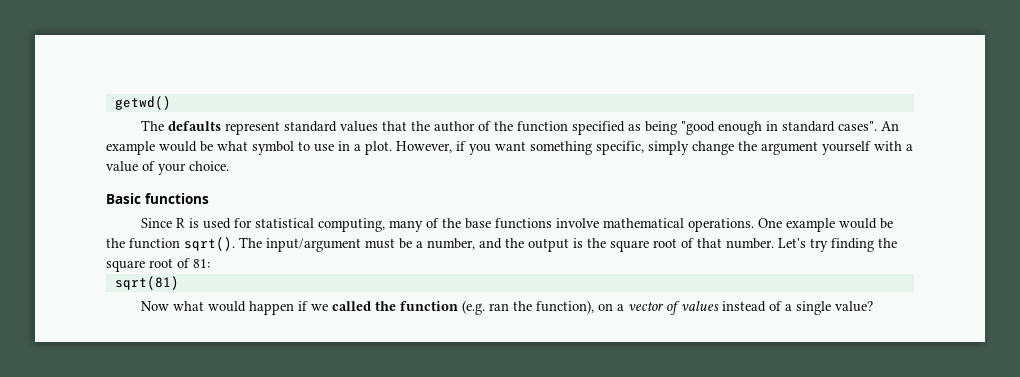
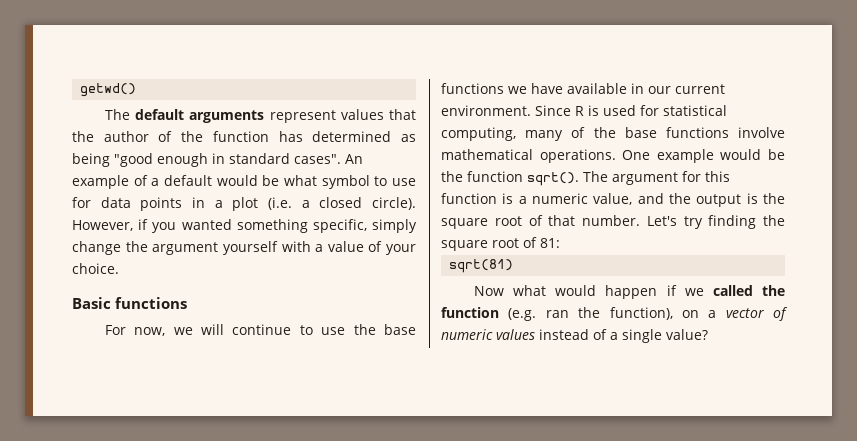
- The defaults represent standard values that the author of the function specified as being "good enough in standard cases".
+ The default arguments represent values that the author of the function has determined as being "good enough in standard cases".
- An example would be what symbol to use in a plot.
+ An example of a default would be what symbol to use for data points in a plot (i.e. a closed circle).
- However, if you want something specific, simply change the argument yourself with a value of your choice.
+ However, if you wanted something specific, simply change the argument yourself with a value of your choice.
+ For now, we will continue to use the base functions we have available in our current environment.
- The input/argument must be a number, and the output is the square root of that number.
+ The argument for this function is a numeric value, and the output is the square root of that number.
- Now what would happen if we called the function (e.g. ran the function), on a vector of values instead of a single value?
+ Now what would happen if we called the function (e.g. ran the function), on a vector of numeric values instead of a single value?

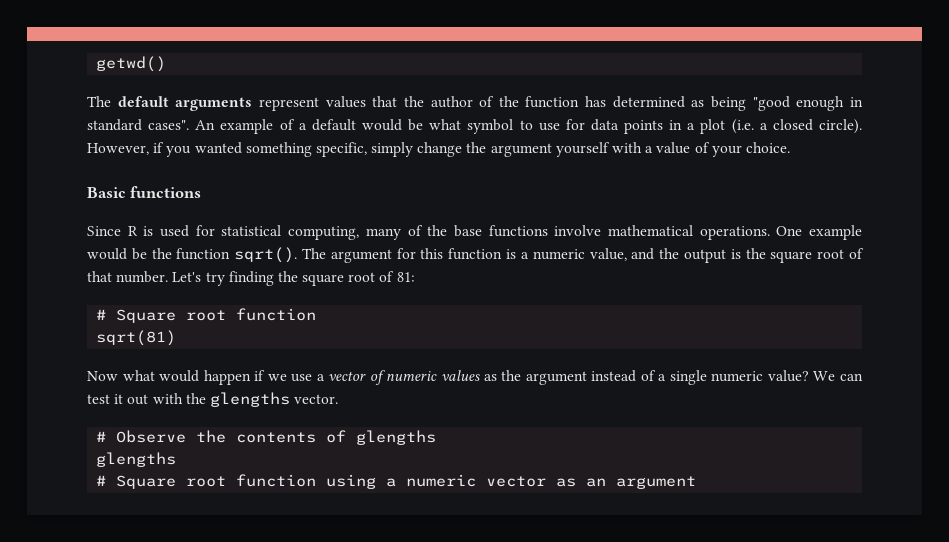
- For now, we will continue to use the base functions we have available in our current environment.
  Let's try finding the square root of 81:
+ # Square root function
- Now what would happen if we called the function (e.g. ran the function), on a vector of numeric values instead of a single value?
+ Now what would happen if we use a vector of numeric values as the argument instead of a single numeric value? We can test it out with the glengths vector.
+ # Observe the contents of glengths
+ glengths
+ # Square root function using a numeric vector as an argument

